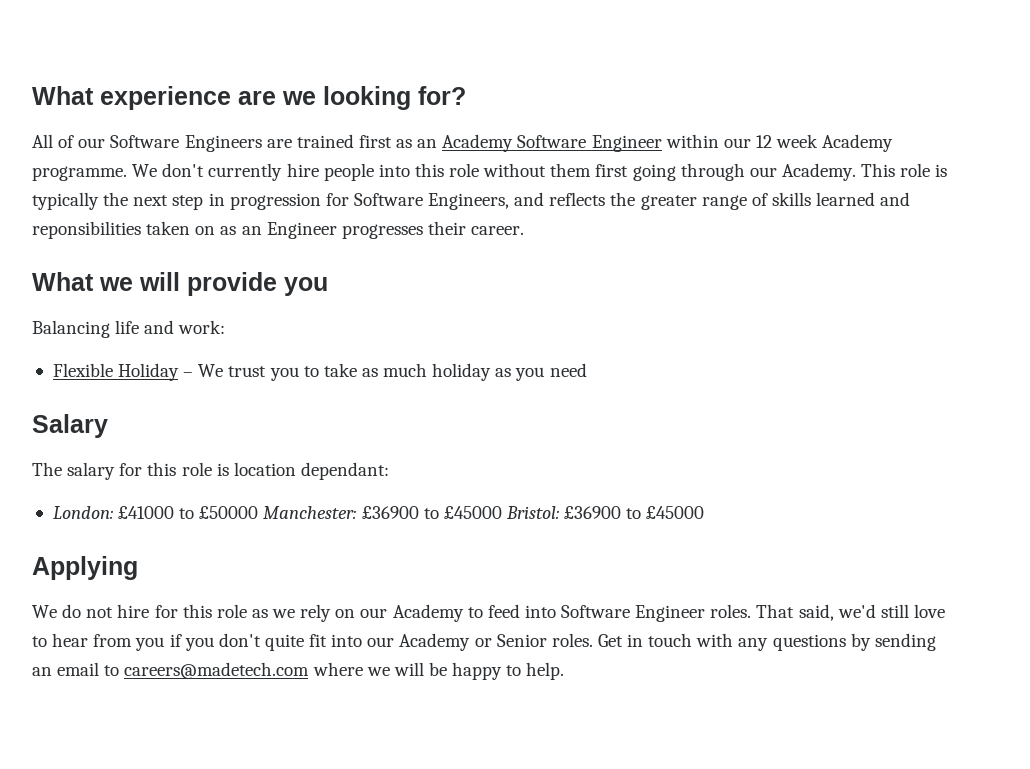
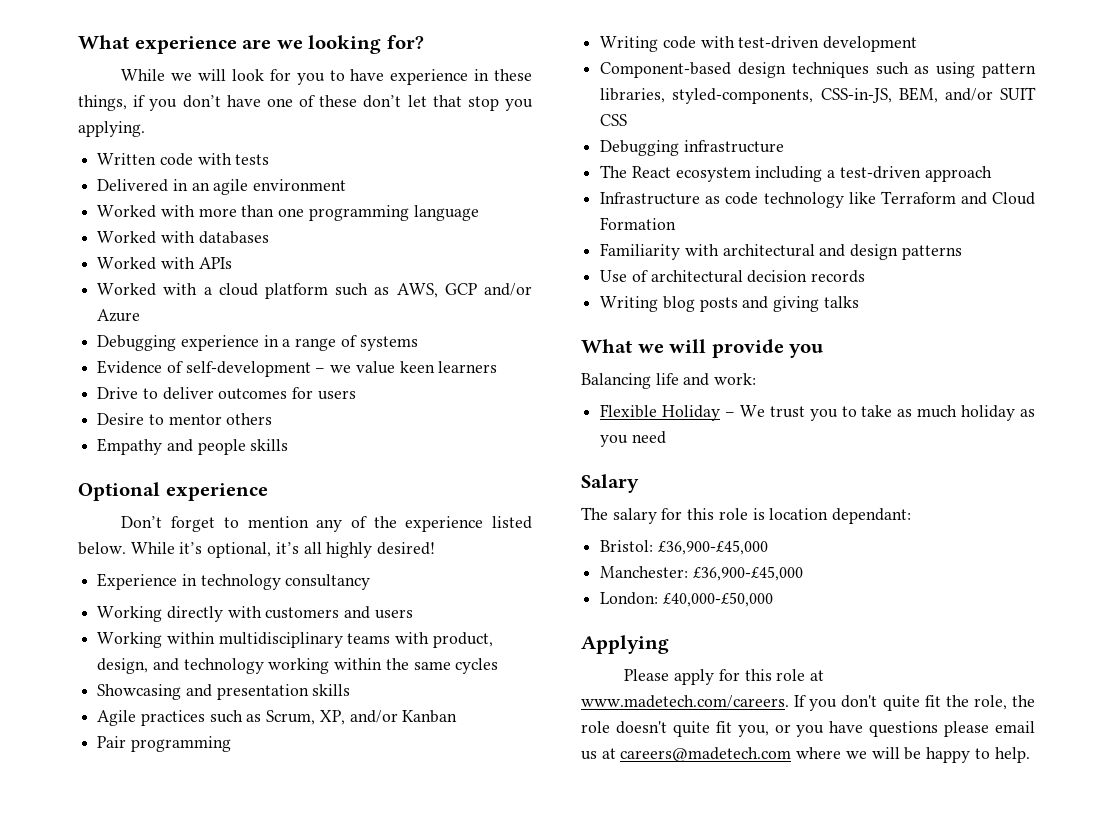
- All of our Software Engineers are trained first as an Academy Software Engineer within our 12 week Academy programme. We don't currently hire people into this role without them first going through our Academy. This role is typically the next step in progression for Software Engineers, and reflects the greater range of skills learned and reponsibilities taken on as an Engineer progresses their career.
+ While we will look for you to have experience in these things, if you don’t have one of these don’t let that stop you applying.
+ Written code with tests
+ Delivered in an agile environment
+ Worked with more than one programming language
+ Worked with databases
+ Worked with APIs
+ Worked with a cloud platform such as AWS, GCP and/or Azure
+ Debugging experience in a range of systems
+ Evidence of self-development – we value keen learners
+ Drive to deliver outcomes for users
+ Desire to mentor others
+ Empathy and people skills
+ Optional experience
+ Don’t forget to mention any of the experience listed below. While it’s optional, it’s all highly desired!
+ Experience in technology consultancy
+ Working directly with customers and users
+ Working within multidisciplinary teams with product, design, and technology working within the same cycles
+ Showcasing and presentation skills
+ Agile practices such as Scrum, XP, and/or Kanban
+ Pair programming
+ Writing code with test-driven development
+ Component-based design techniques such as using pattern libraries, styled-components, CSS-in-JS, BEM, and/or SUIT CSS
+ Debugging infrastructure
+ The React ecosystem including a test-driven approach
+ Infrastructure as code technology like Terraform and Cloud Formation
+ Familiarity with architectural and design patterns
+ Use of architectural decision records
+ Writing blog posts and giving talks
- London: £41000 to £50000 Manchester: £36900 to £45000 Bristol: £36900 to £45000
+ Bristol: £36,900-£45,000
+ Manchester: £36,900-£45,000
+ London: £40,000-£50,000
  Applying
- We do not hire for this role as we rely on our Academy to feed into Software Engineer roles. That said, we'd still love to hear from you if you don't quite fit into our Academy or Senior roles. Get in touch with any questions by sending an email to careers@madetech.com where we will be happy to help.
+ Please apply for this role at www.madetech.com/careers. If you don't quite fit the role, the role doesn't quite fit you, or you have questions please email us at careers@madetech.com where we will be happy to help.

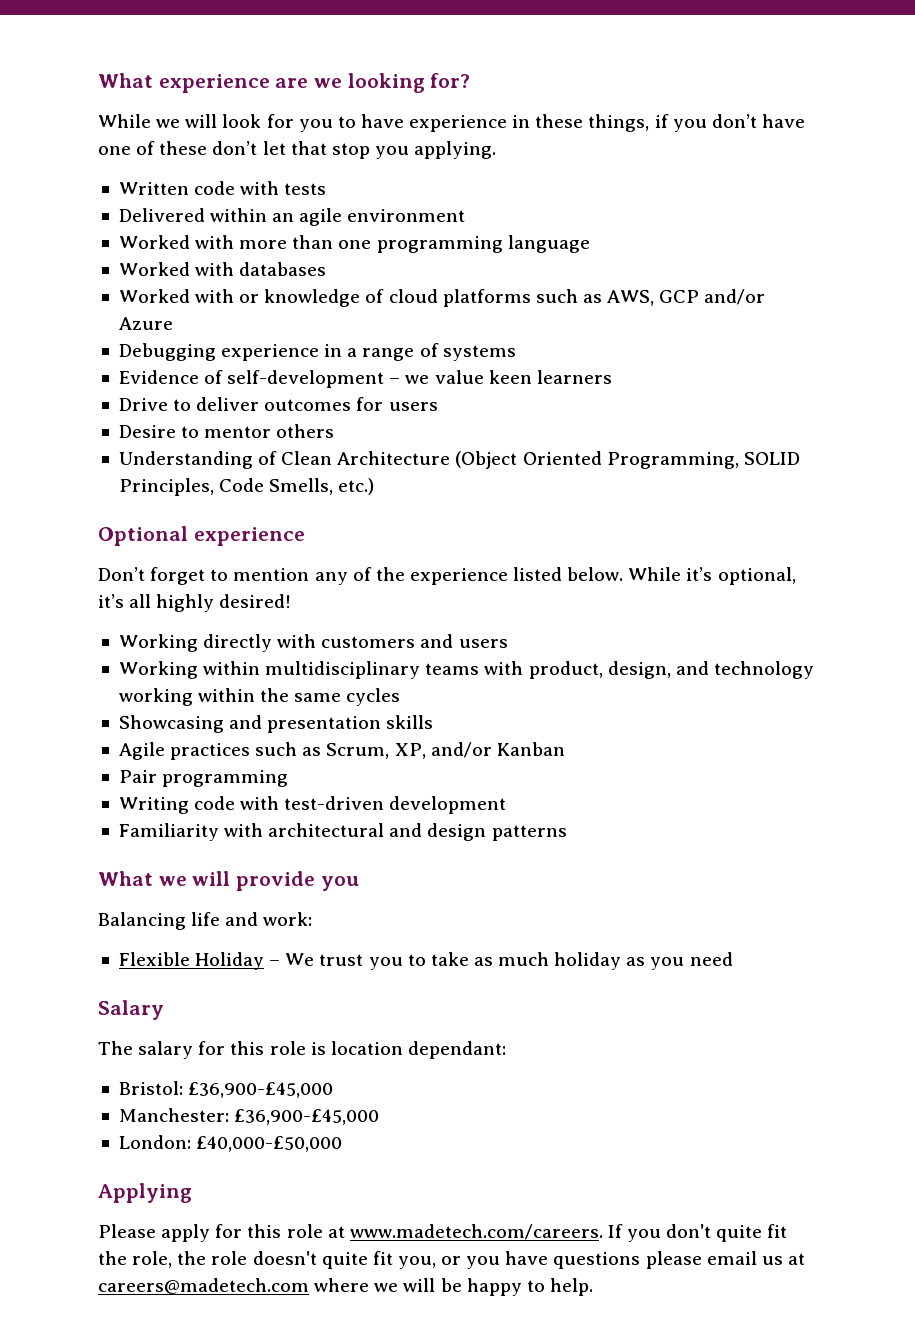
- Delivered in an agile environment
+ Delivered within an agile environment
- Worked with APIs
- Worked with a cloud platform such as AWS, GCP and/or Azure
+ Worked with or knowledge of cloud platforms such as AWS, GCP and/or Azure
- Empathy and people skills
+ Understanding of Clean Architecture (Object Oriented Programming, SOLID Principles, Code Smells, etc.)
- Experience in technology consultancy
- Component-based design techniques such as using pattern libraries, styled-components, CSS-in-JS, BEM, and/or SUIT CSS
- Debugging infrastructure
- The React ecosystem including a test-driven approach
- Infrastructure as code technology like Terraform and Cloud Formation
- Use of architectural decision records
- Writing blog posts and giving talks

